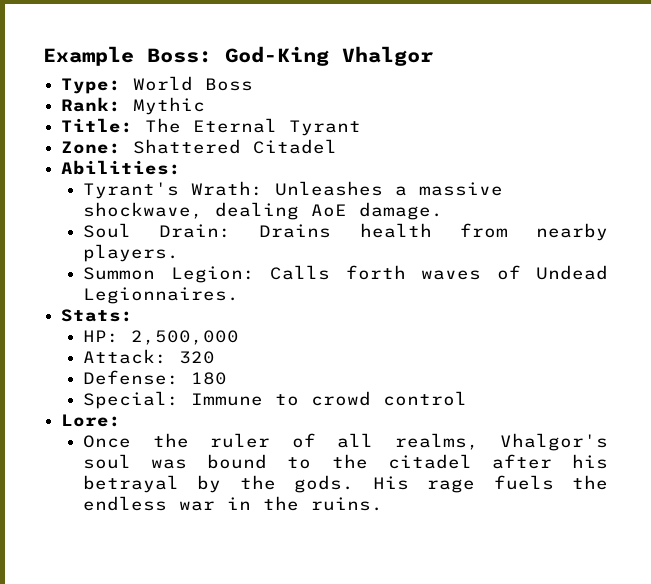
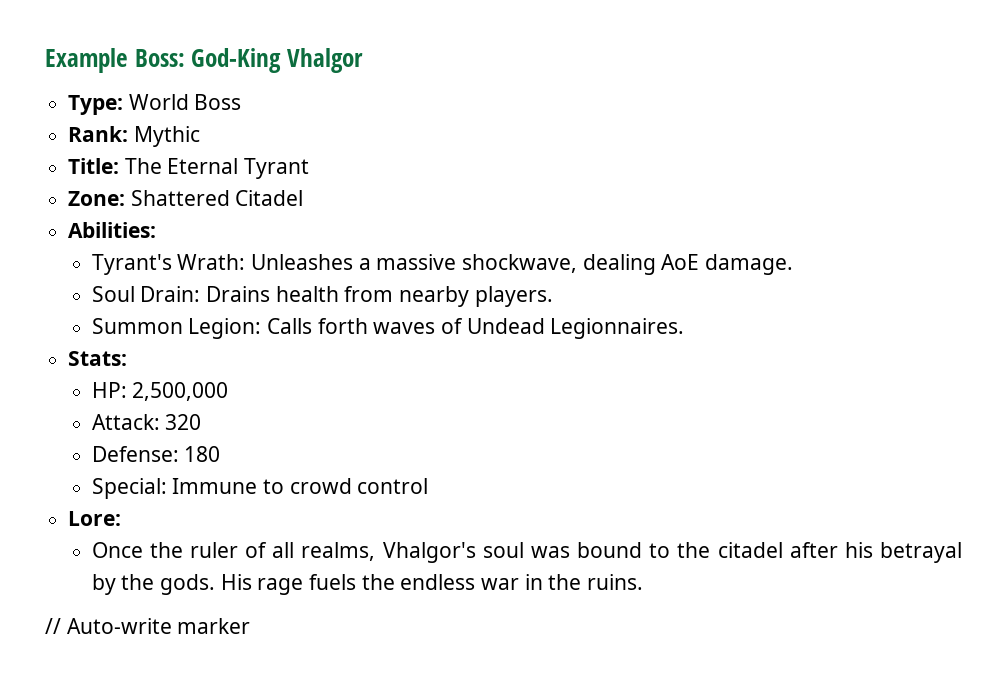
+ // Auto-write marker

